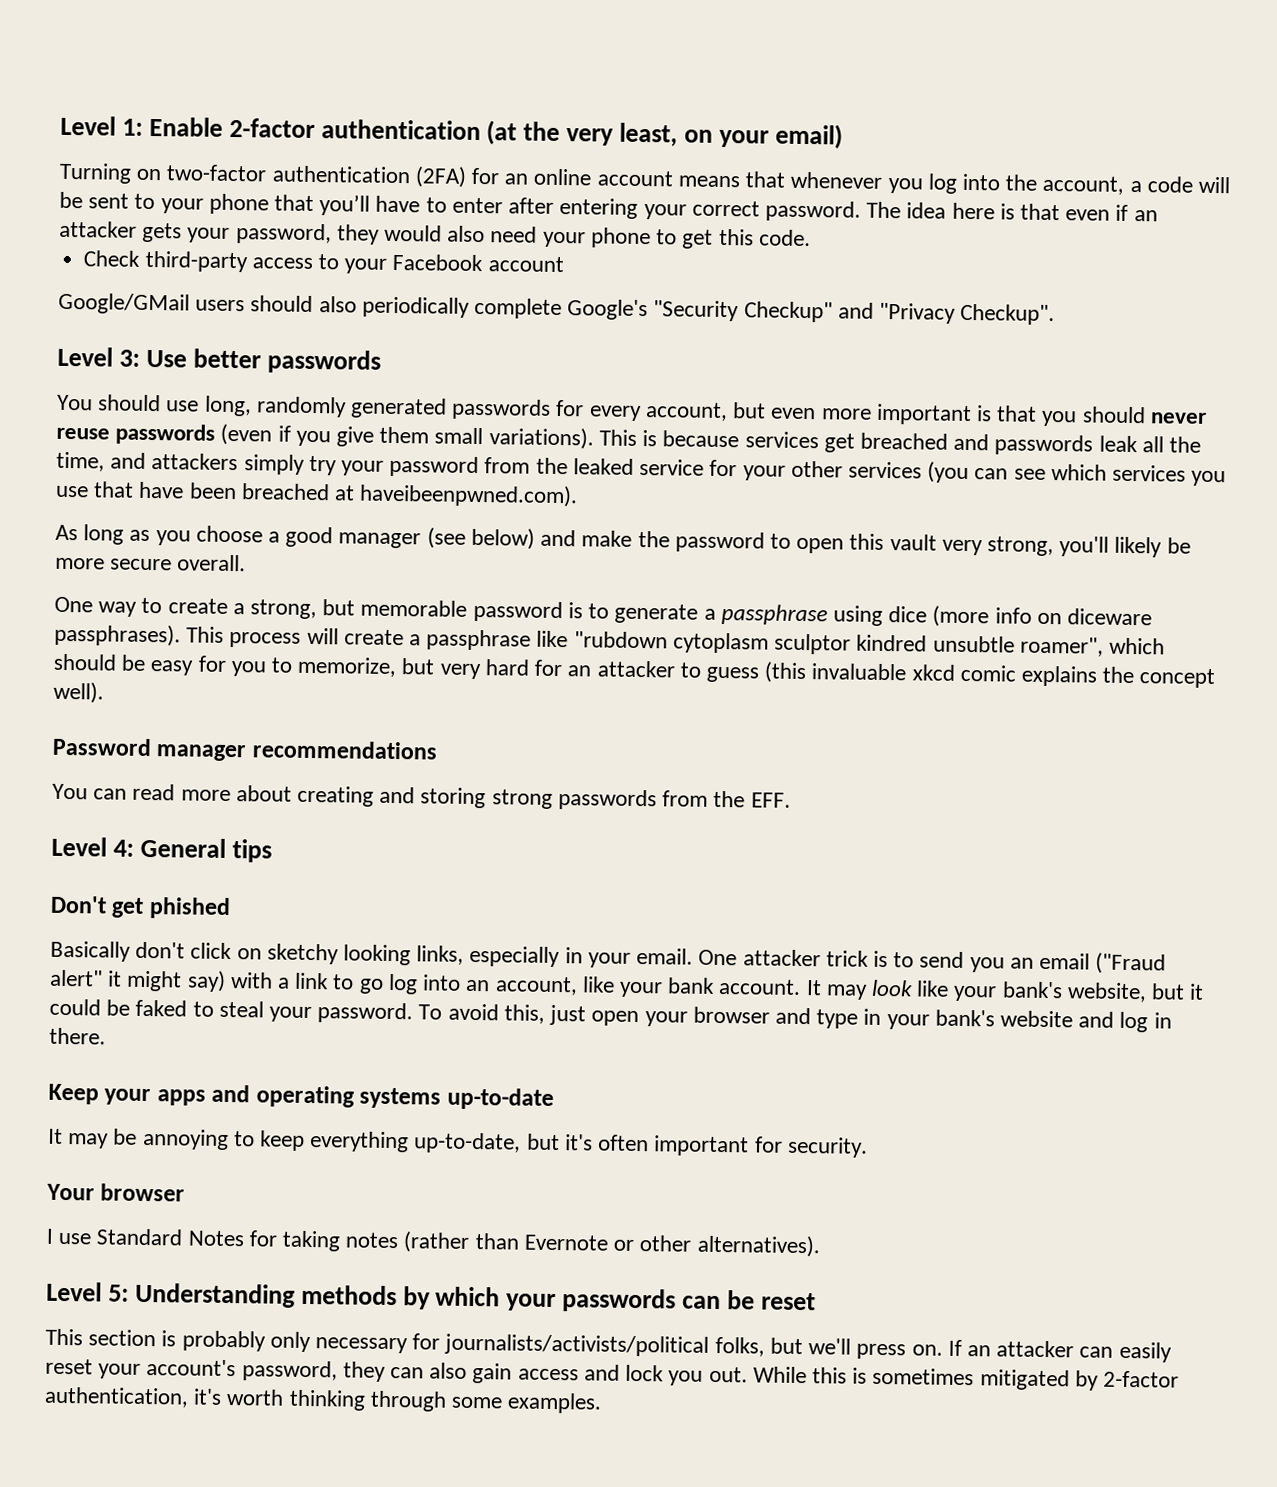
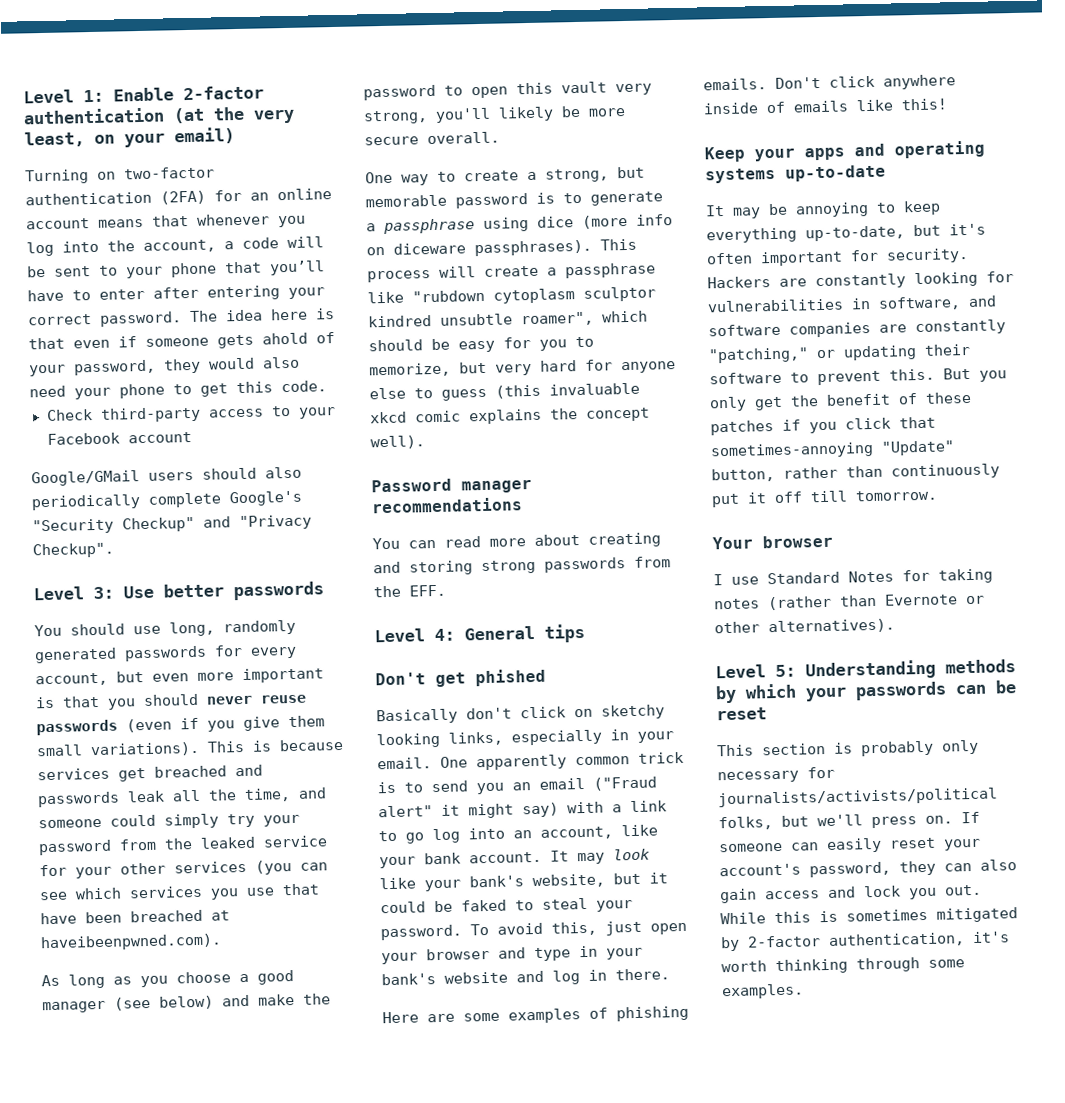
- The idea here is that even if an attacker gets your password, they would also need your phone to get this code.
+ The idea here is that even if someone gets ahold of your password, they would also need your phone to get this code.
- This is because services get breached and passwords leak all the time, and attackers simply try your password from the leaked service for your other services (you can see which services you use that have been breached at haveibeenpwned.com).
+ This is because services get breached and passwords leak all the time, and someone could simply try your password from the leaked service for your other services (you can see which services you use that have been breached at haveibeenpwned.com).
- This process will create a passphrase like "rubdown cytoplasm sculptor kindred unsubtle roamer", which should be easy for you to memorize, but very hard for an attacker to guess (this invaluable xkcd comic explains the concept well).
+ This process will create a passphrase like "rubdown cytoplasm sculptor kindred unsubtle roamer", which should be easy for you to memorize, but very hard for anyone else to guess (this invaluable xkcd comic explains the concept well).
- One attacker trick is to send you an email ("Fraud alert" it might say) with a link to go log into an account, like your bank account.
+ One apparently common trick is to send you an email ("Fraud alert" it might say) with a link to go log into an account, like your bank account.
+ Here are some examples of phishing emails. Don't click anywhere inside of emails like this!
+ Hackers are constantly looking for vulnerabilities in software, and software companies are constantly "patching," or updating their software to prevent this. But you only get the benefit of these patches if you click that sometimes-annoying "Update" button, rather than continuously put it off till tomorrow.
- If an attacker can easily reset your account's password, they can also gain access and lock you out.
+ If someone can easily reset your account's password, they can also gain access and lock you out.

